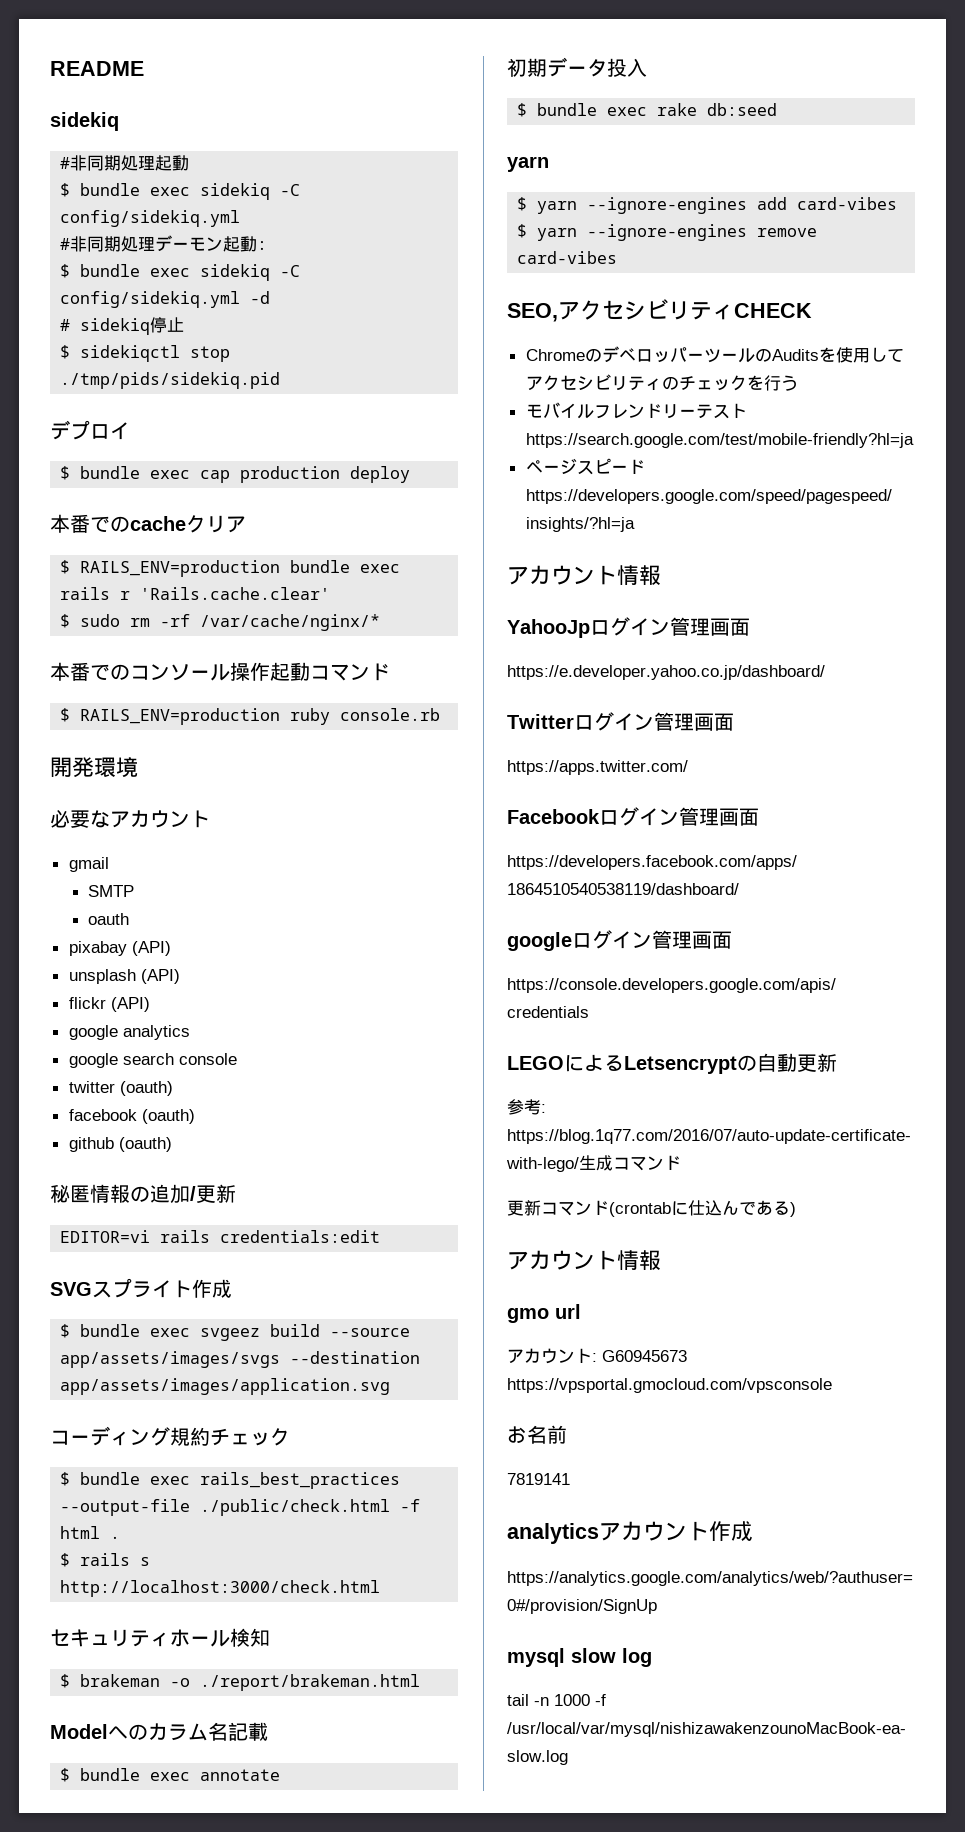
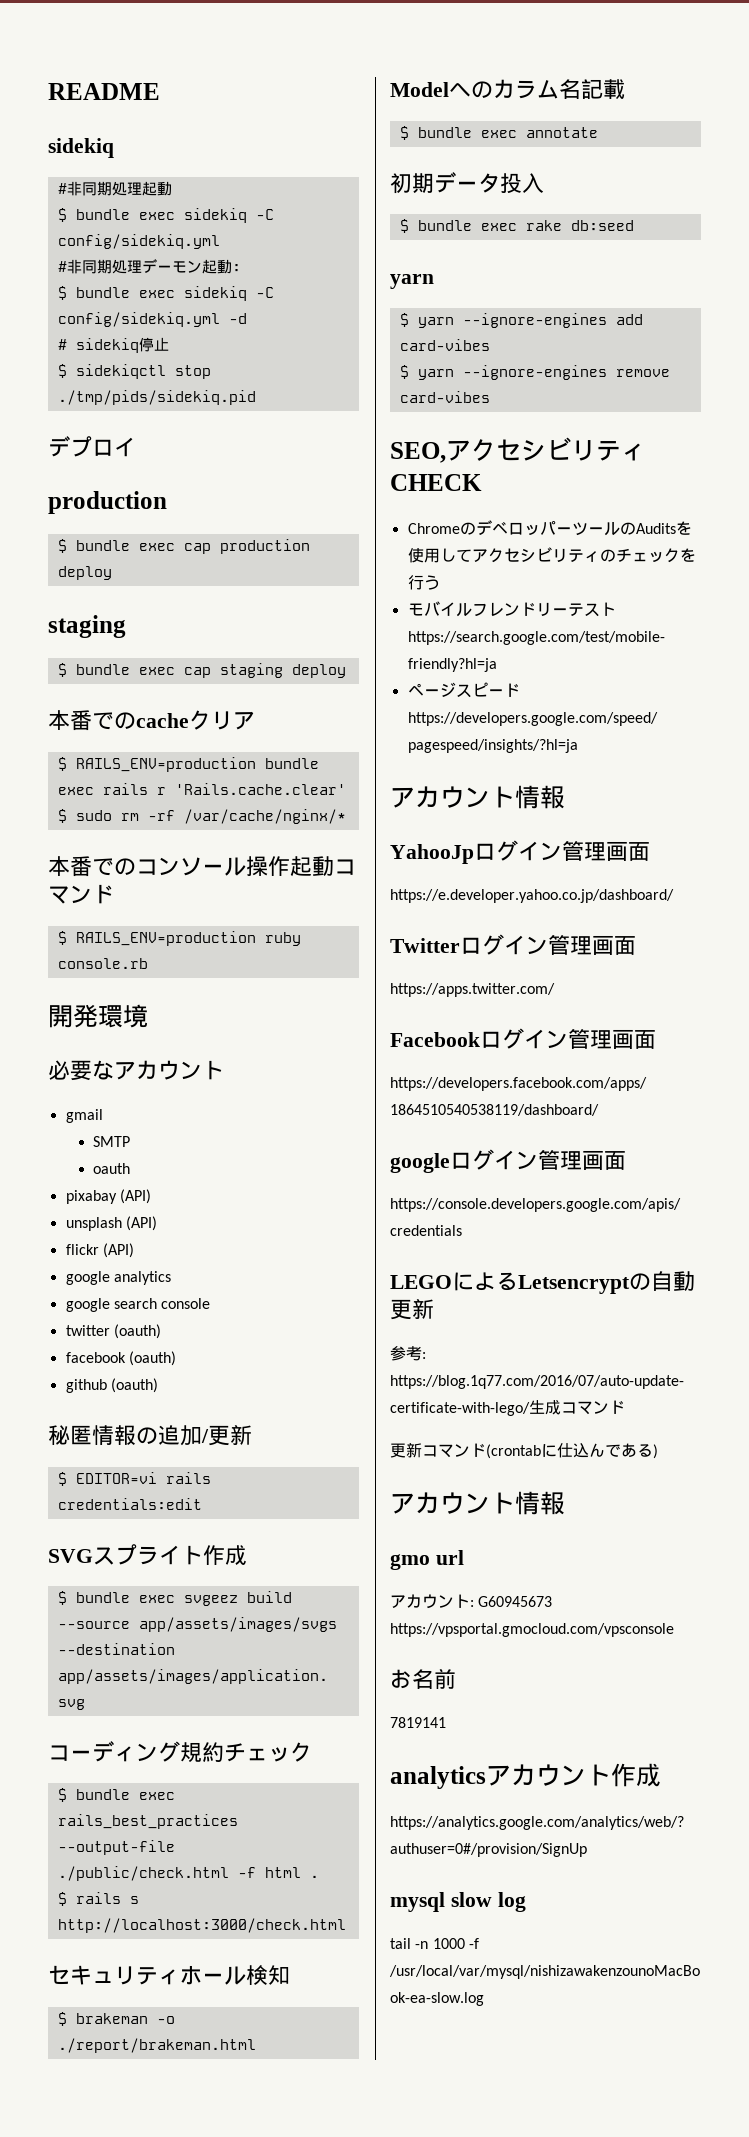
  デプロイ
+ production
  $ bundle exec cap production deploy
+ staging
+ $ bundle exec cap staging deploy
- EDITOR=vi rails credentials:edit
+ $ EDITOR=vi rails credentials:edit

